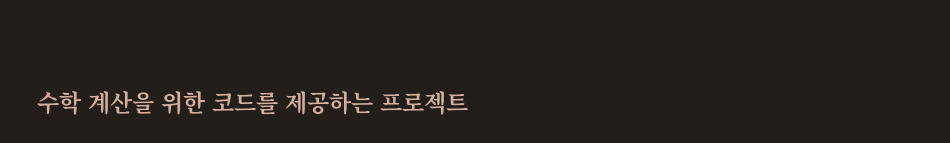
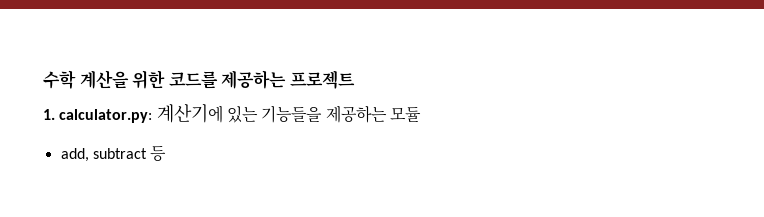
+ 1. calculator.py: 계산기에 있는 기능들을 제공하는 모듈
+ add, subtract 등

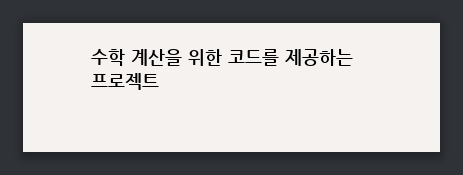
- 1. calculator.py: 계산기에 있는 기능들을 제공하는 모듈
- add, subtract 등

